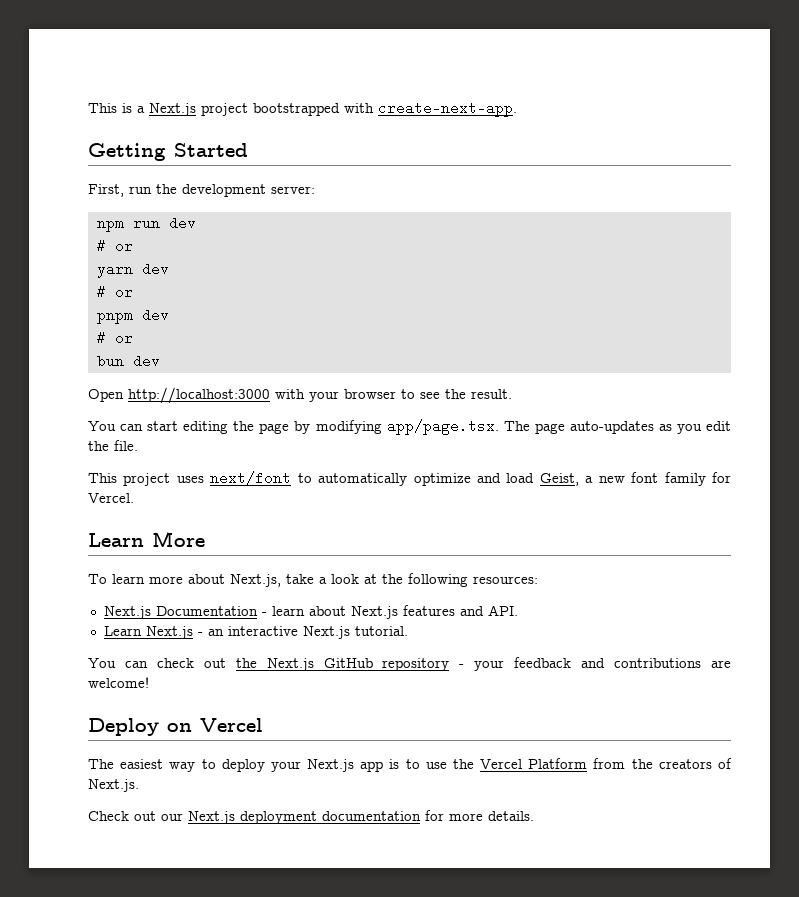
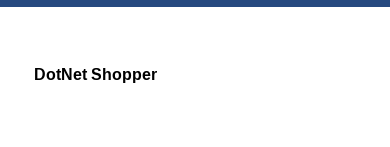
- This is a Next.js project bootstrapped with create-next-app.
- Getting Started
- First, run the development server:
- npm run dev
- # or
- yarn dev
- # or
- pnpm dev
- # or
- bun dev
- Open http://localhost:3000 with your browser to see the result.
- You can start editing the page by modifying app/page.tsx. The page auto-updates as you edit the file.
- This project uses next/font to automatically optimize and load Geist, a new font family for Vercel.
- Learn More
- To learn more about Next.js, take a look at the following resources:
- Next.js Documentation - learn about Next.js features and API.
- Learn Next.js - an interactive Next.js tutorial.
- You can check out the Next.js GitHub repository - your feedback and contributions are welcome!
- Deploy on Vercel
- The easiest way to deploy your Next.js app is to use the Vercel Platform from the creators of Next.js.
- Check out our Next.js deployment documentation for more details.
+ DotNet Shopper

